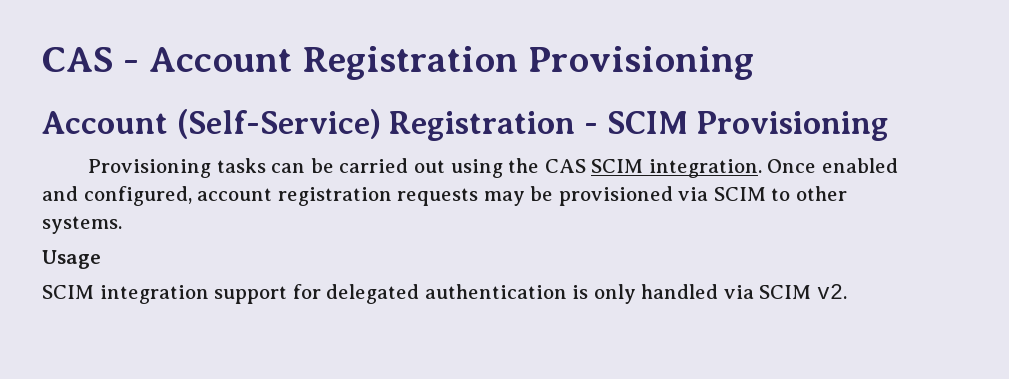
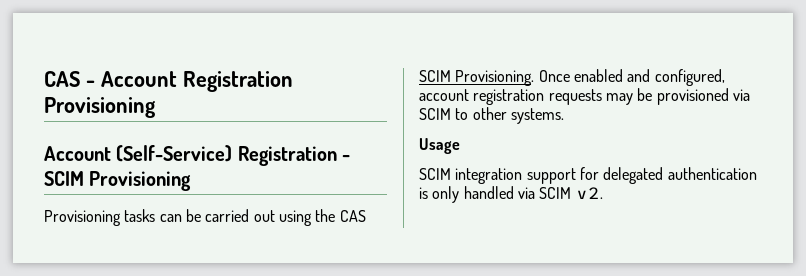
- Provisioning tasks can be carried out using the CAS SCIM integration.
+ Provisioning tasks can be carried out using the CAS SCIM Provisioning.

